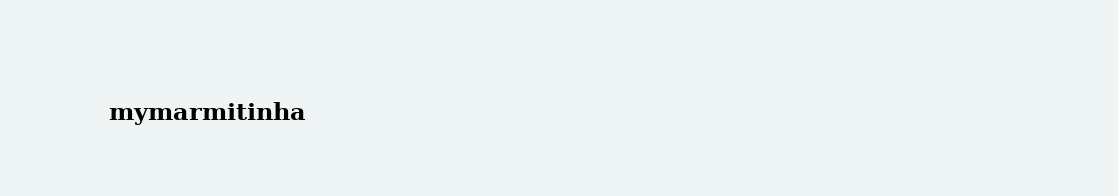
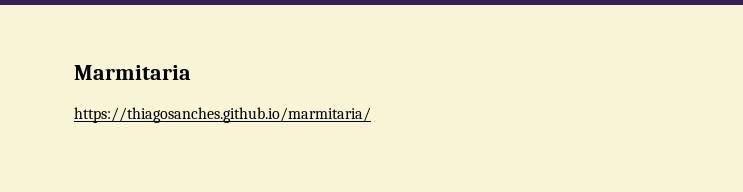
- mymarmitinha
+ Marmitaria
+ https://thiagosanches.github.io/marmitaria/

